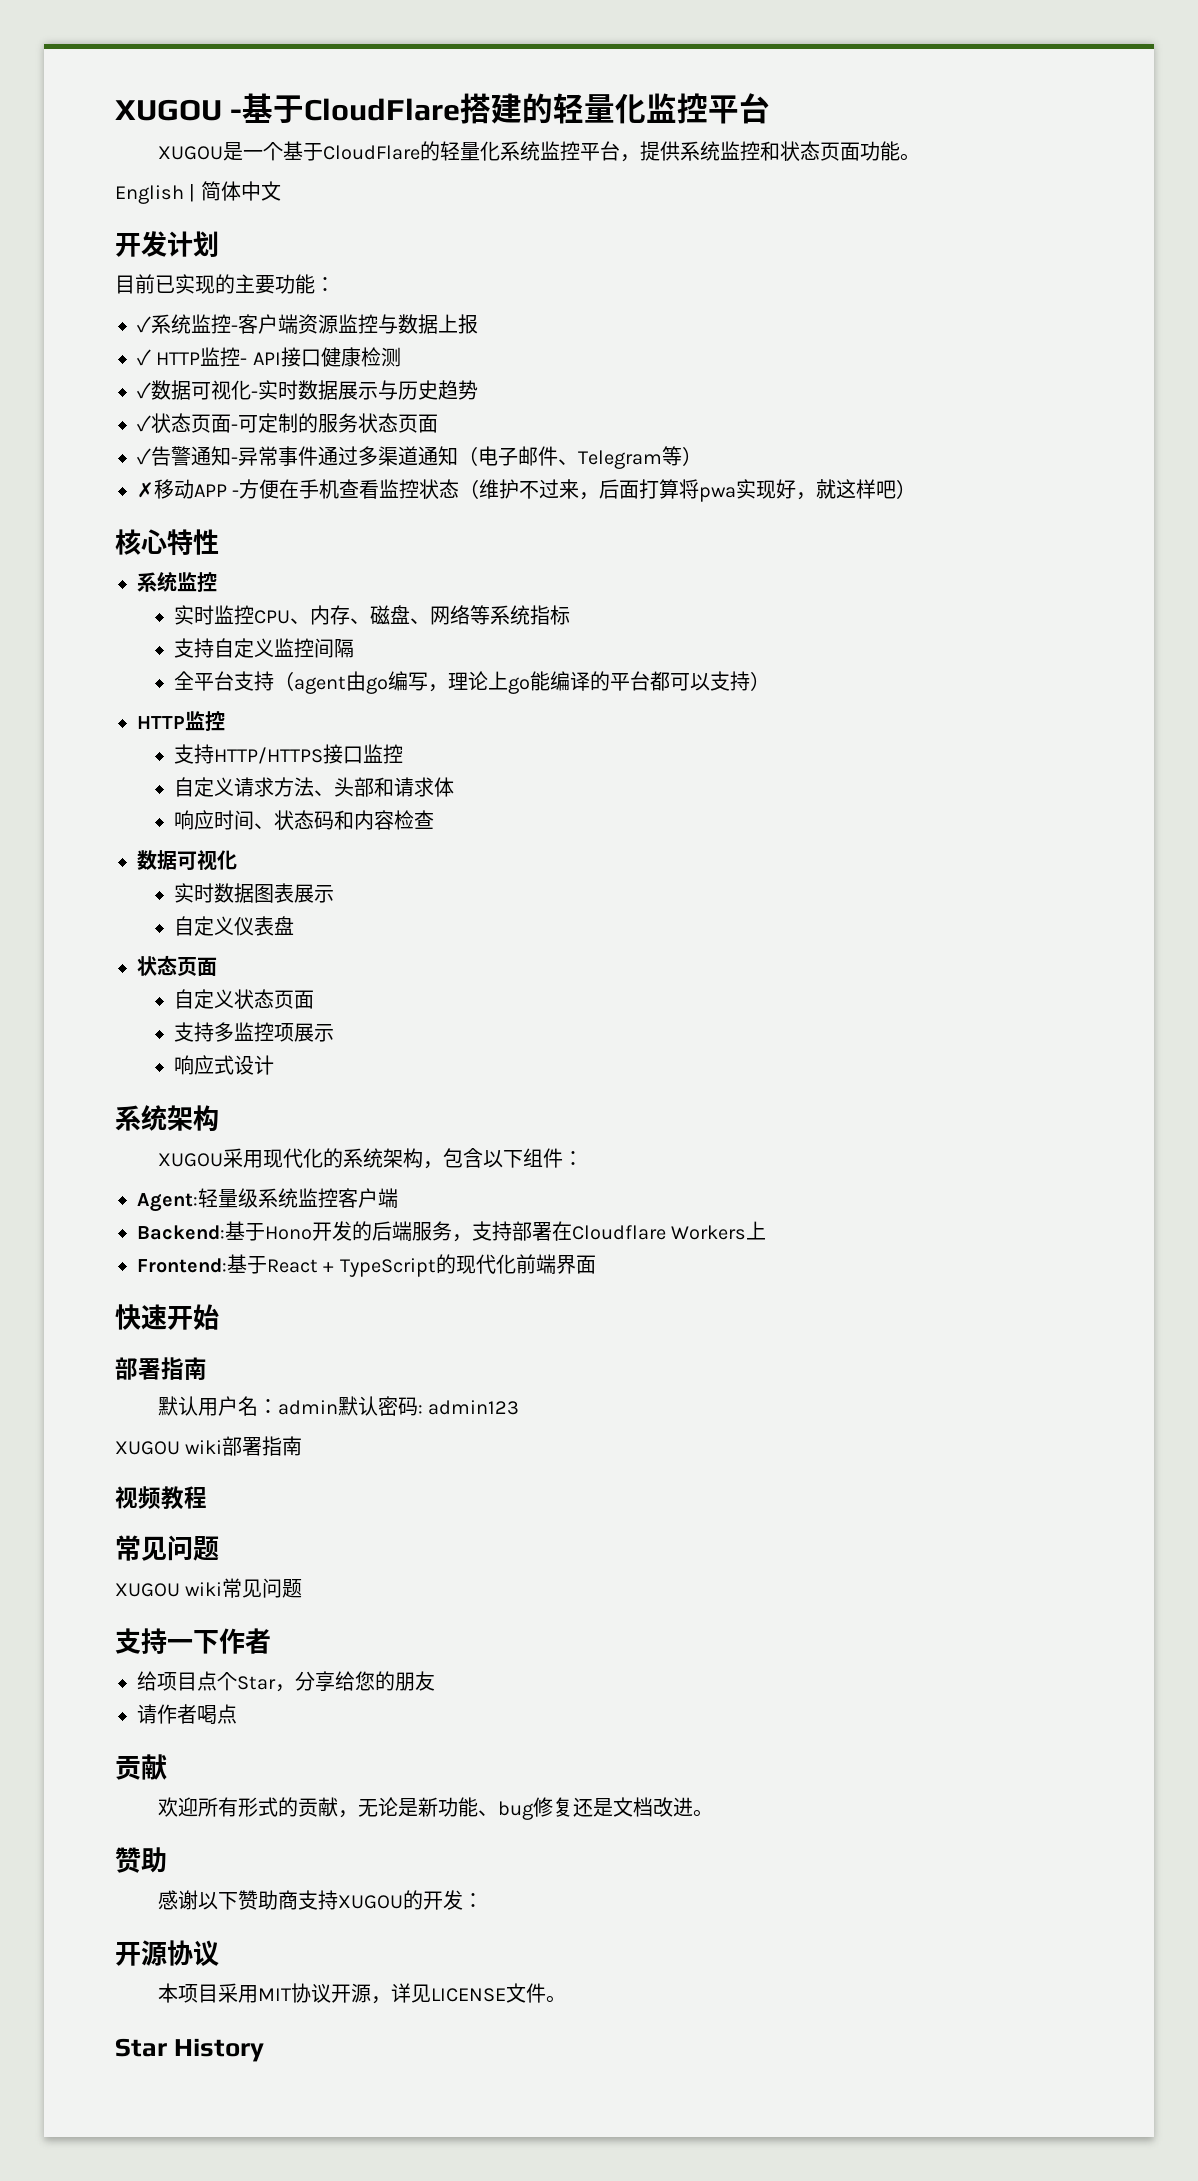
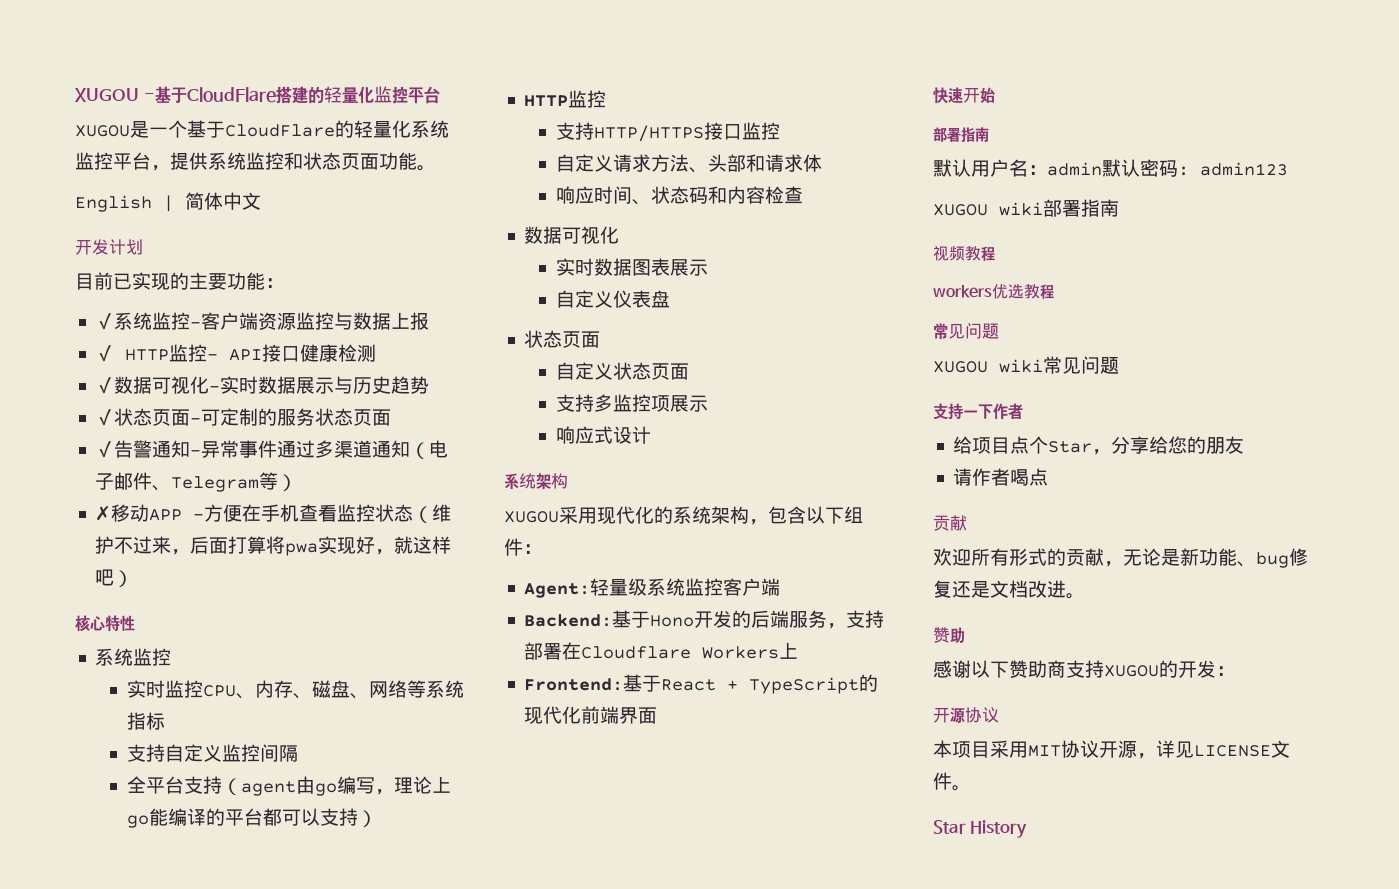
+ workers优选教程

